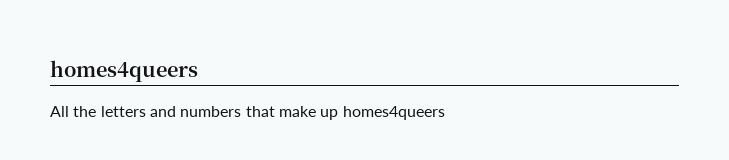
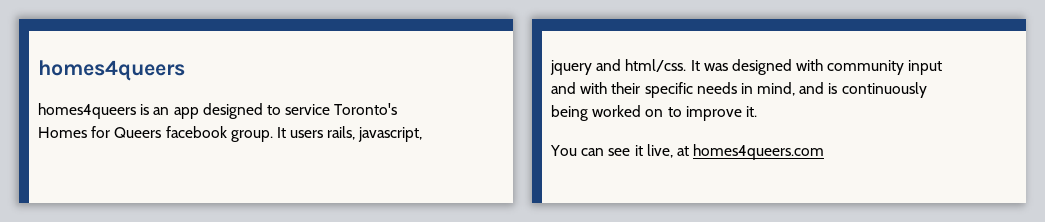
- All the letters and numbers that make up homes4queers
+ homes4queers is an app designed to service Toronto's Homes for Queers facebook group. It users rails, javascript, jquery and html/css. It was designed with community input and with their specific needs in mind, and is continuously being worked on to improve it.
+ You can see it live, at homes4queers.com

